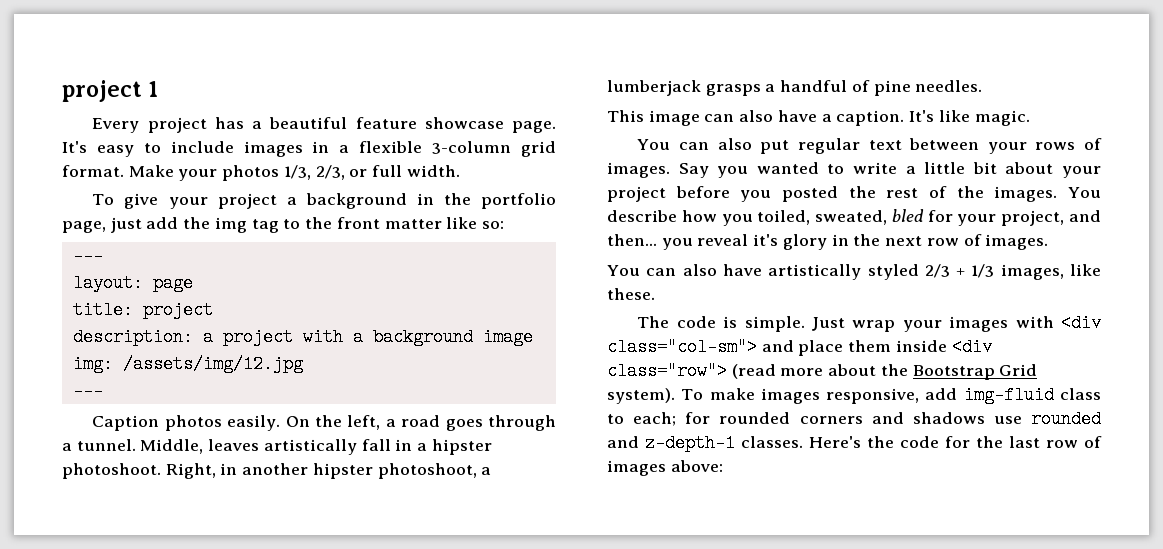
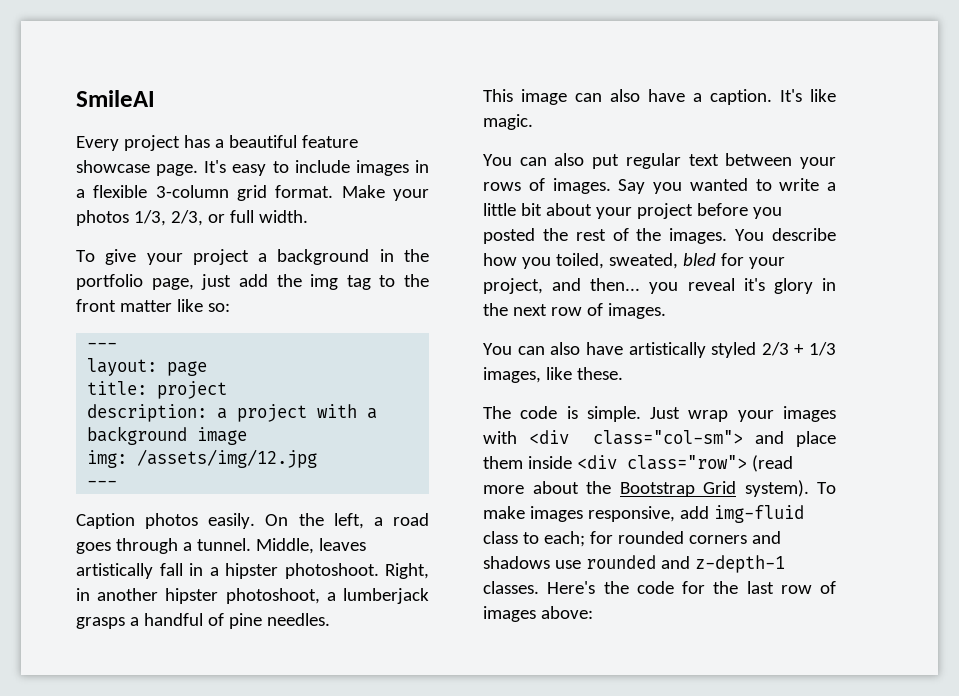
- project 1
+ SmileAI

